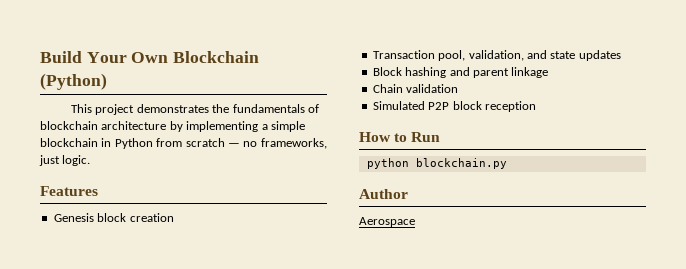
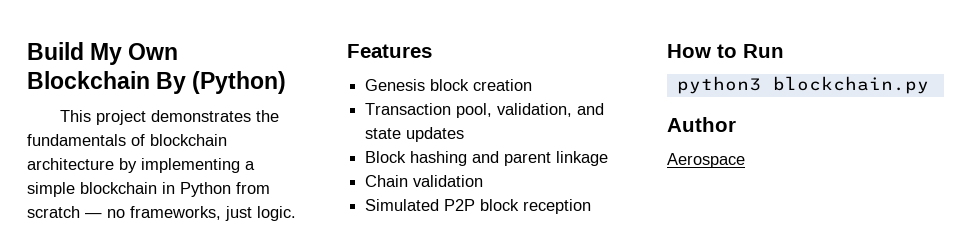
- Build Your Own Blockchain (Python)
+ Build My Own Blockchain By (Python)
- python blockchain.py
+ python3 blockchain.py

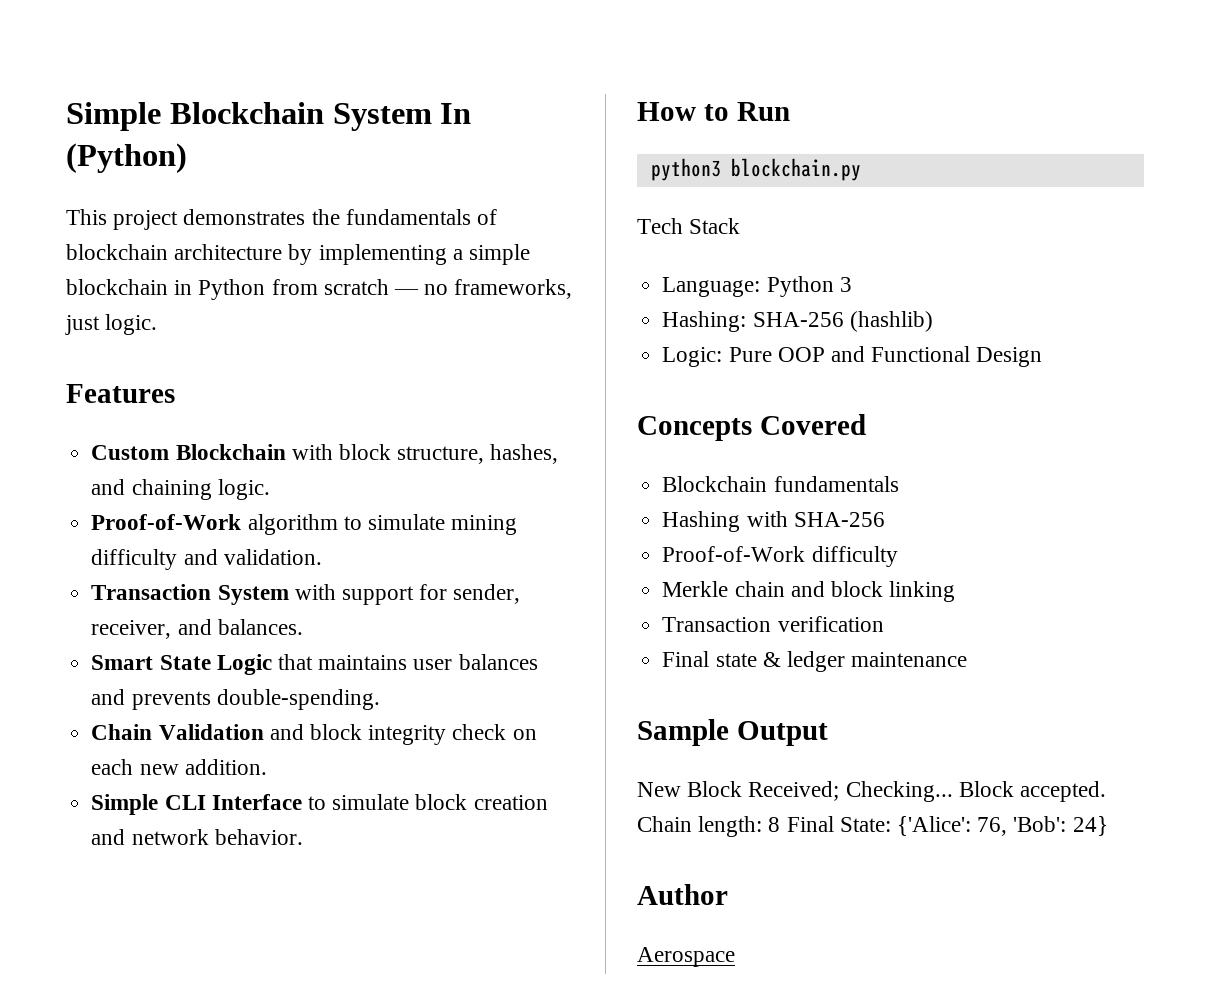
- Build My Own Blockchain By (Python)
+ Simple Blockchain System In (Python)
- Genesis block creation
- Transaction pool, validation, and state updates
- Block hashing and parent linkage
- Chain validation
- Simulated P2P block reception
+ Custom Blockchain with block structure, hashes, and chaining logic.
+ Proof-of-Work algorithm to simulate mining difficulty and validation.
+ Transaction System with support for sender, receiver, and balances.
+ Smart State Logic that maintains user balances and prevents double-spending.
+ Chain Validation and block integrity check on each new addition.
+ Simple CLI Interface to simulate block creation and network behavior.
+ Tech Stack
+ Language: Python 3
+ Hashing: SHA-256 (hashlib)
+ Logic: Pure OOP and Functional Design
+ Concepts Covered
+ Blockchain fundamentals
+ Hashing with SHA-256
+ Proof-of-Work difficulty
+ Merkle chain and block linking
+ Transaction verification
+ Final state & ledger maintenance
+ Sample Output
+ New Block Received; Checking... Block accepted. Chain length: 8 Final State: {'Alice': 76, 'Bob': 24}

